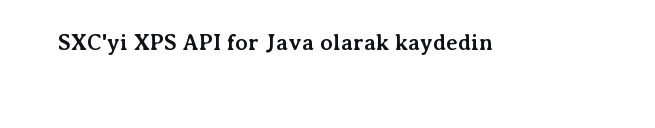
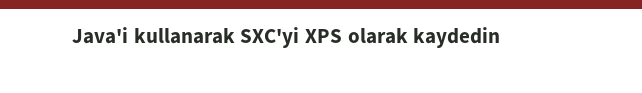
- SXC'yi XPS API for Java olarak kaydedin
+ Java'i kullanarak SXC'yi XPS olarak kaydedin

